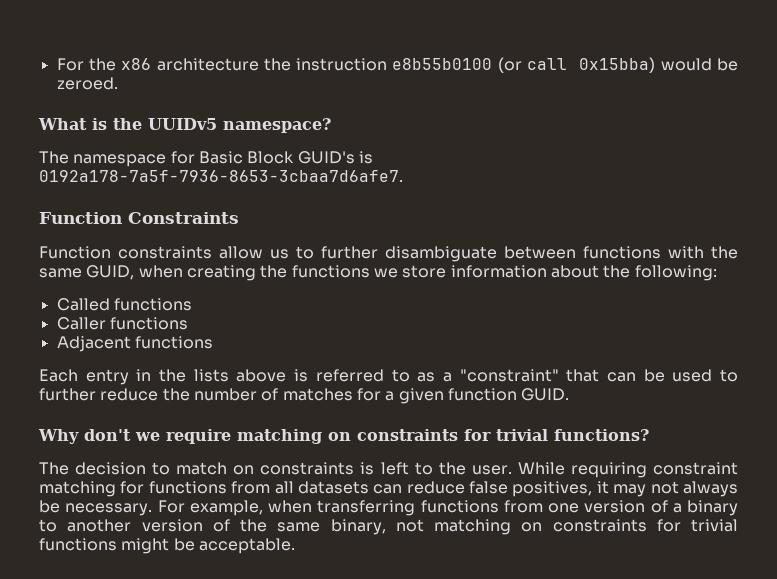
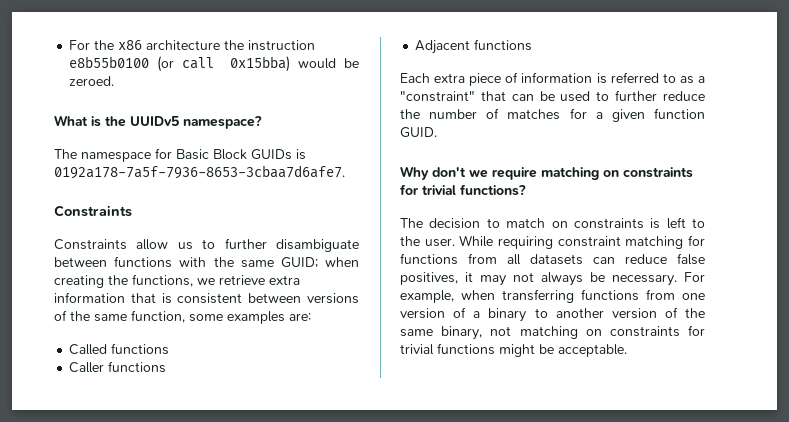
- The namespace for Basic Block GUID's is 0192a178-7a5f-7936-8653-3cbaa7d6afe7.
- Function Constraints
+ The namespace for Basic Block GUIDs is 0192a178-7a5f-7936-8653-3cbaa7d6afe7.
+ Constraints
- Function constraints allow us to further disambiguate between functions with the same GUID, when creating the functions we store information about the following:
+ Constraints allow us to further disambiguate between functions with the same GUID; when creating the functions, we retrieve extra information that is consistent between versions of the same function, some examples are:
- Each entry in the lists above is referred to as a "constraint" that can be used to further reduce the number of matches for a given function GUID.
+ Each extra piece of information is referred to as a "constraint" that can be used to further reduce the number of matches for a given function GUID.

